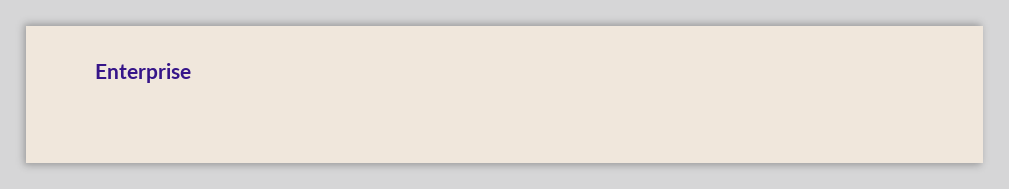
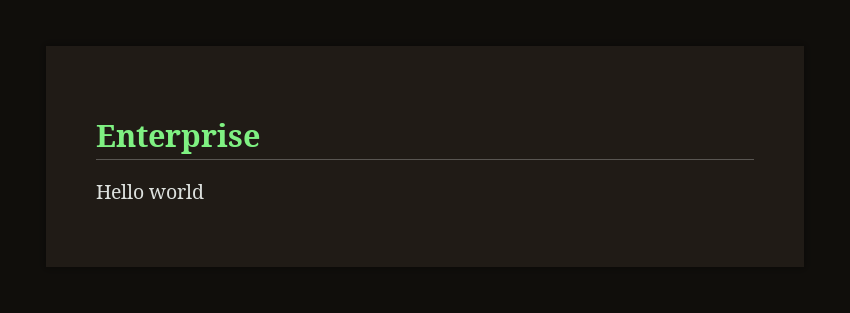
+ Hello world

